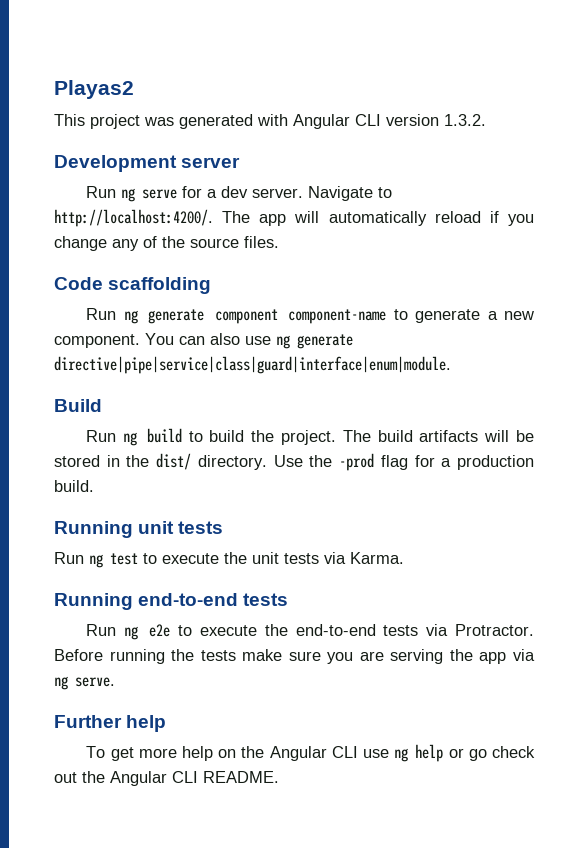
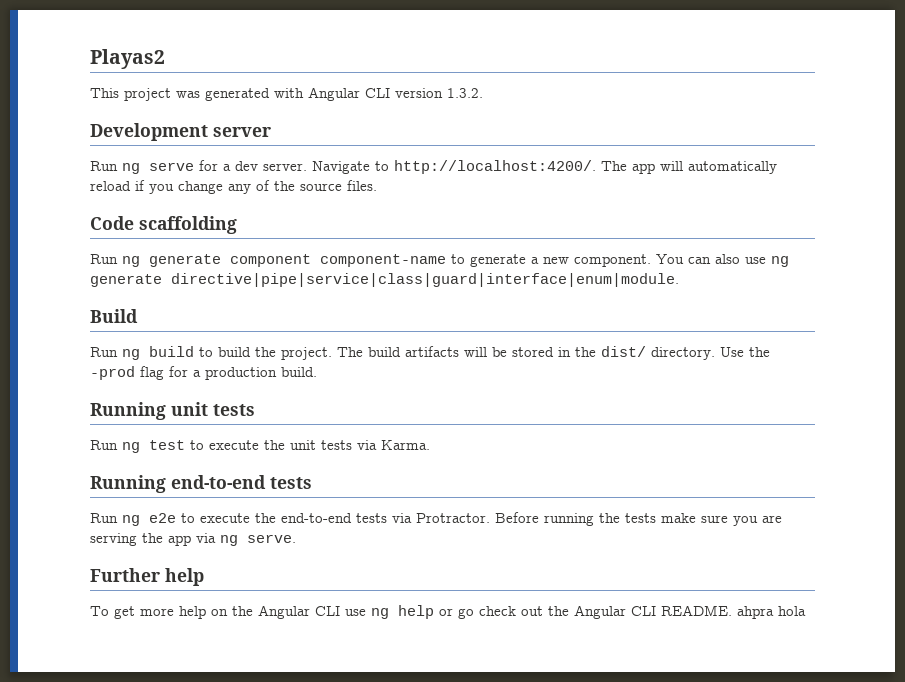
- To get more help on the Angular CLI use ng help or go check out the Angular CLI README.
+ To get more help on the Angular CLI use ng help or go check out the Angular CLI README. ahpra hola

